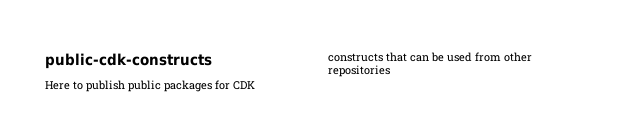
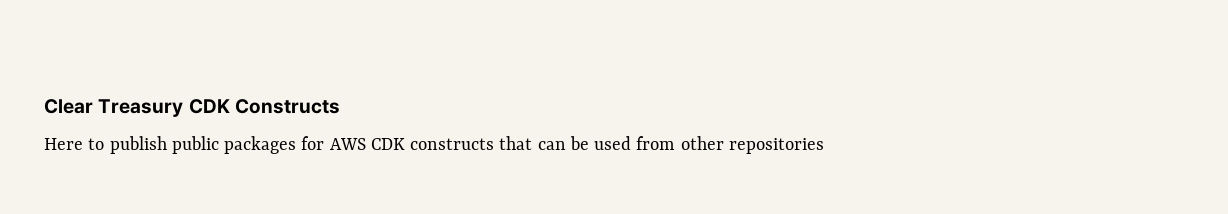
- public-cdk-constructs
+ Clear Treasury CDK Constructs
- Here to publish public packages for CDK constructs that can be used from other repositories
+ Here to publish public packages for AWS CDK constructs that can be used from other repositories

